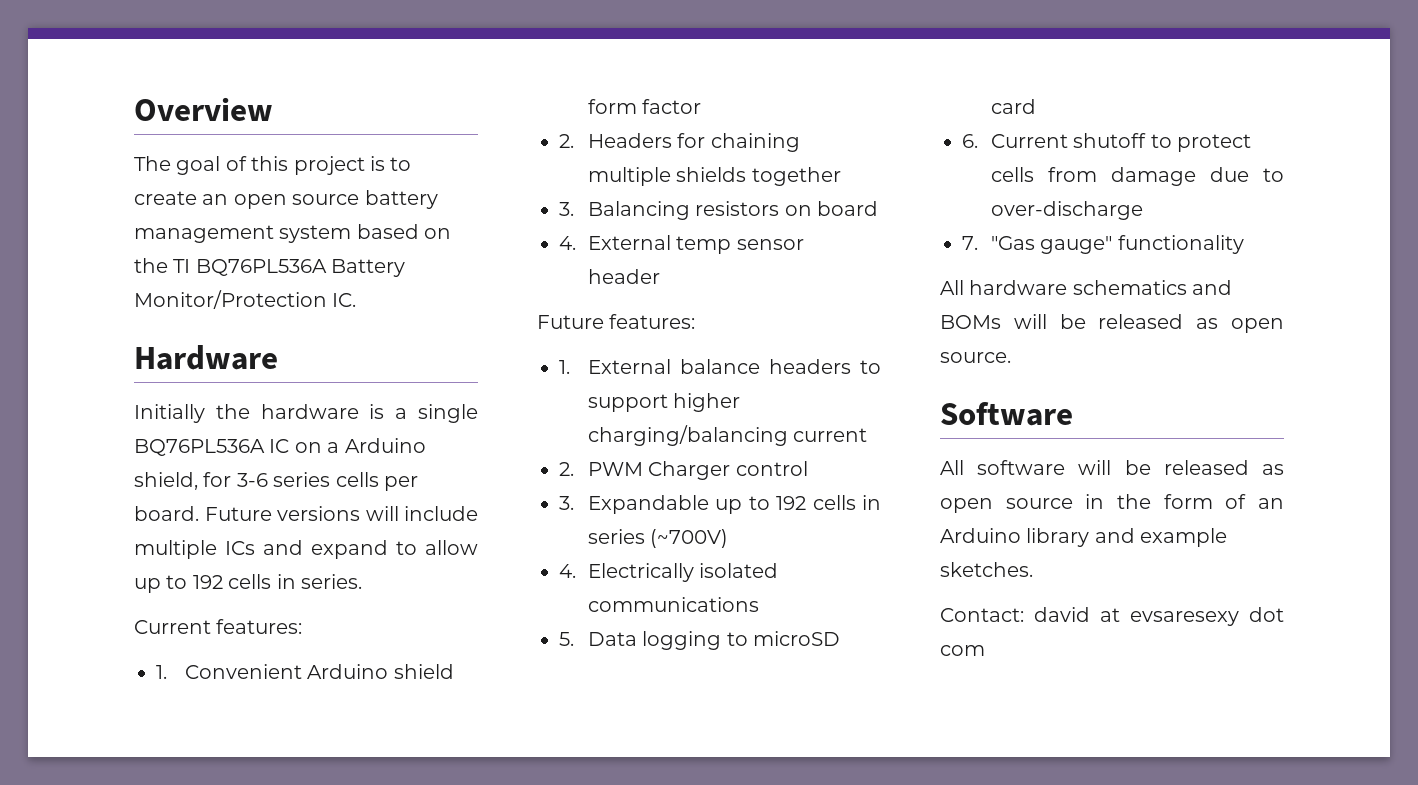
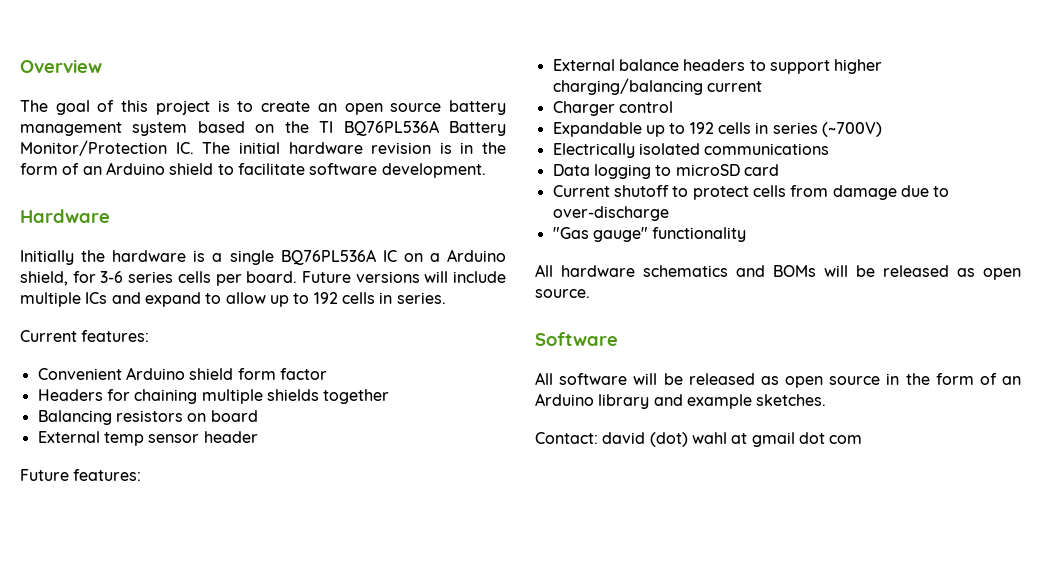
- The goal of this project is to create an open source battery management system based on the TI BQ76PL536A Battery Monitor/Protection IC.
+ The goal of this project is to create an open source battery management system based on the TI BQ76PL536A Battery Monitor/Protection IC. The initial hardware revision is in the form of an Arduino shield to facilitate software development.
- 1. Convenient Arduino shield form factor
+ Convenient Arduino shield form factor
- 2. Headers for chaining multiple shields together
+ Headers for chaining multiple shields together
- 3. Balancing resistors on board
+ Balancing resistors on board
- 4. External temp sensor header
+ External temp sensor header
- 1. External balance headers to support higher charging/balancing current
+ External balance headers to support higher charging/balancing current
- 2. PWM Charger control
+ Charger control
- 3. Expandable up to 192 cells in series (~700V)
+ Expandable up to 192 cells in series (~700V)
- 4. Electrically isolated communications
+ Electrically isolated communications
- 5. Data logging to microSD card
+ Data logging to microSD card
- 6. Current shutoff to protect cells from damage due to over-discharge
+ Current shutoff to protect cells from damage due to over-discharge
- 7. "Gas gauge" functionality
+ "Gas gauge" functionality
- Contact: david at evsaresexy dot com
+ Contact: david (dot) wahl at gmail dot com

